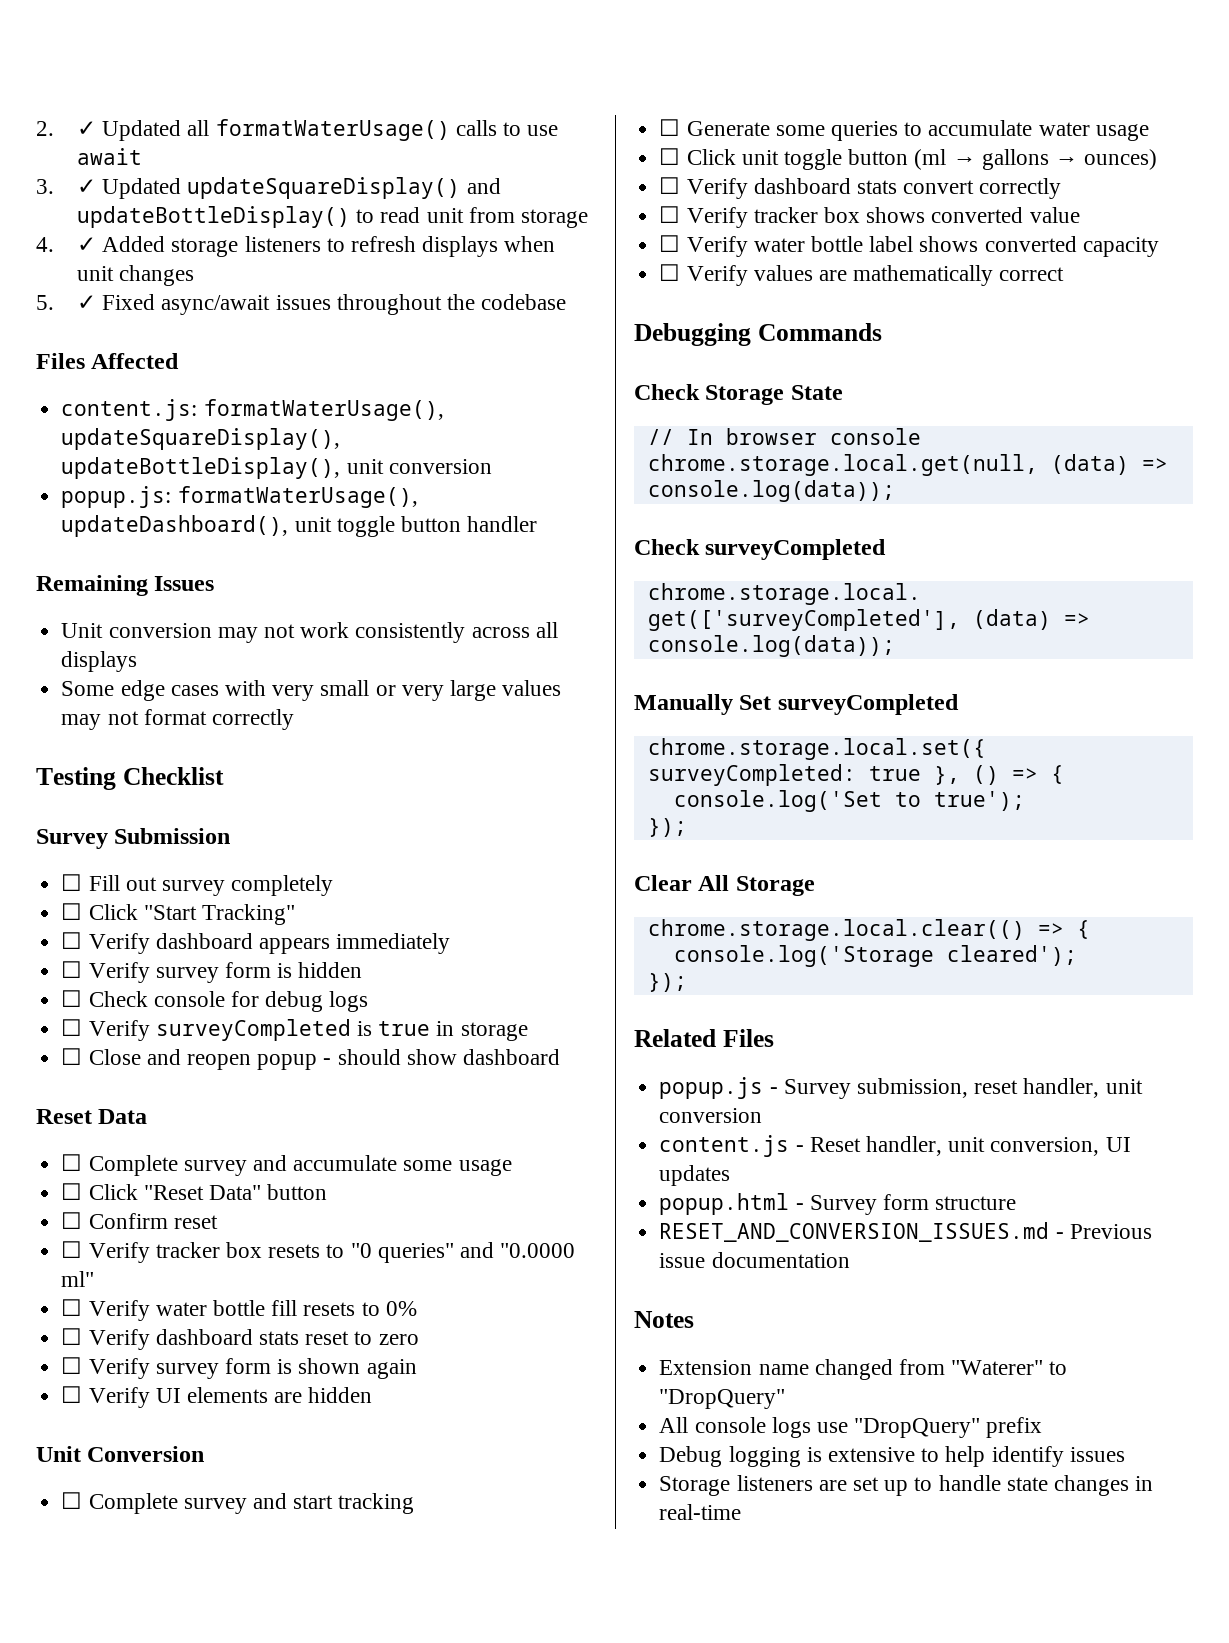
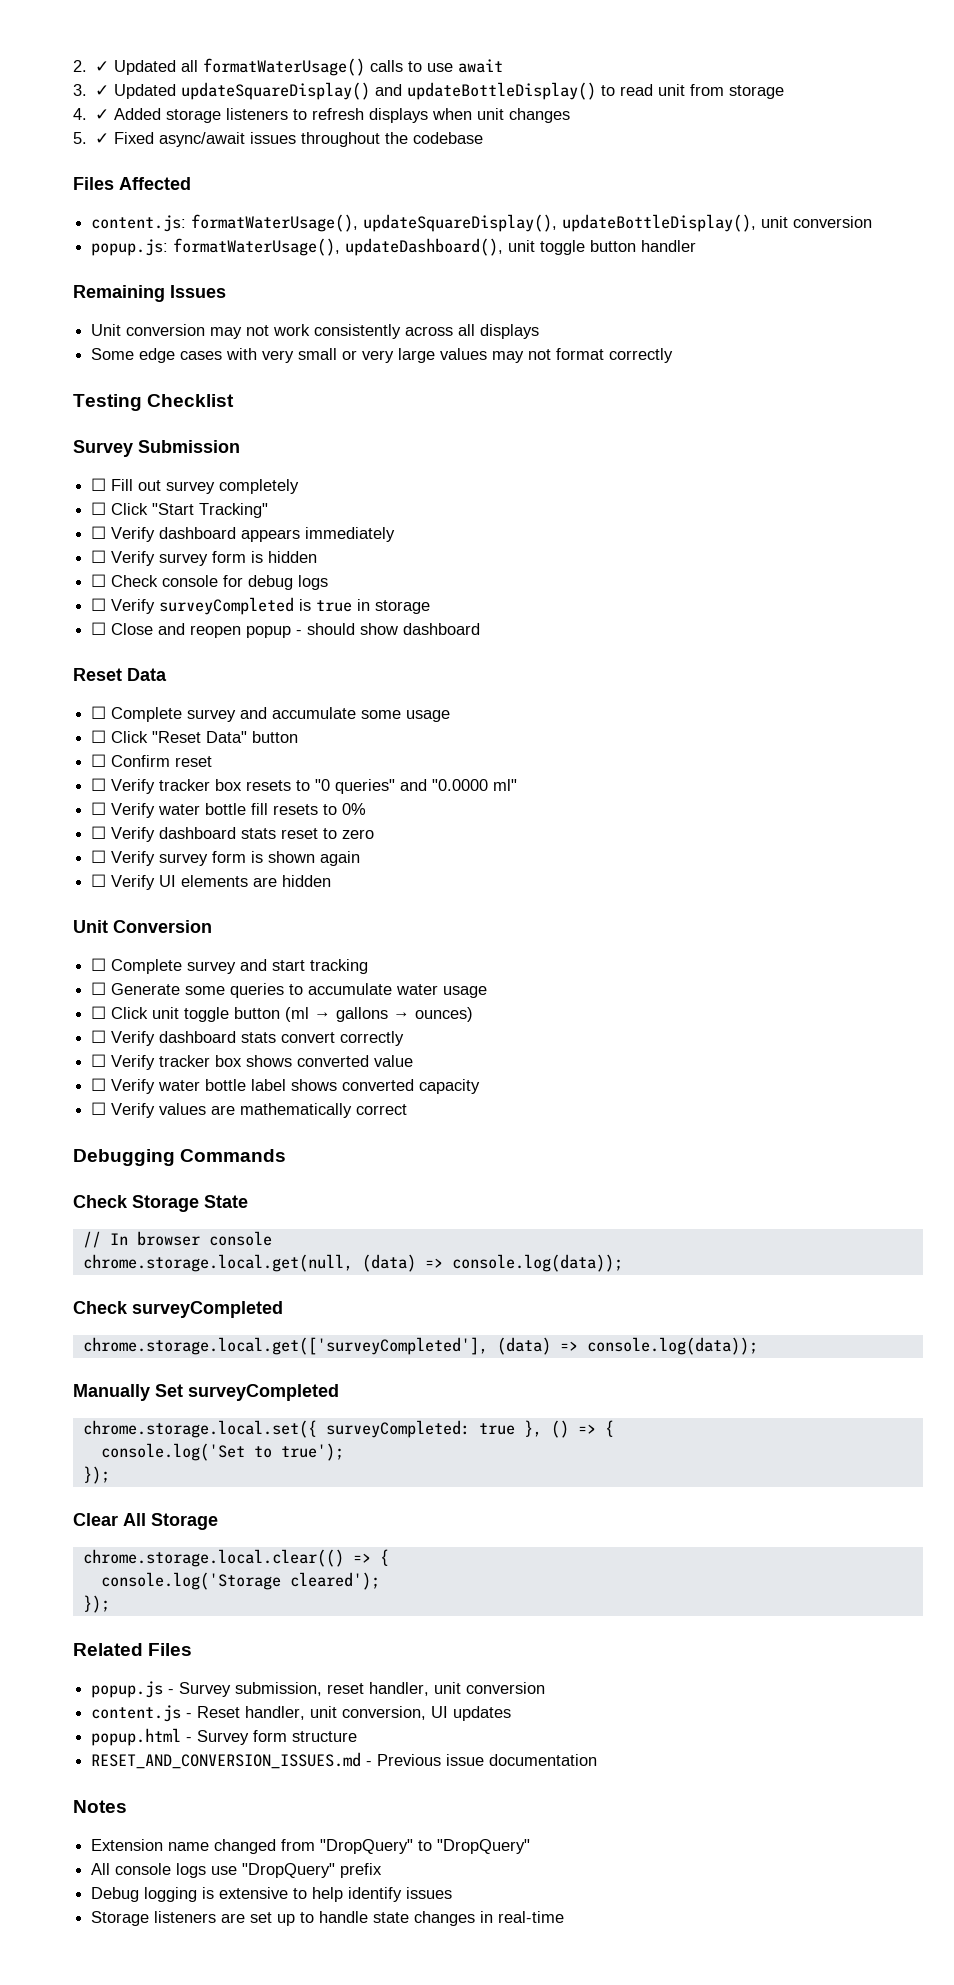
- Extension name changed from "Waterer" to "DropQuery"
+ Extension name changed from "DropQuery" to "DropQuery"

